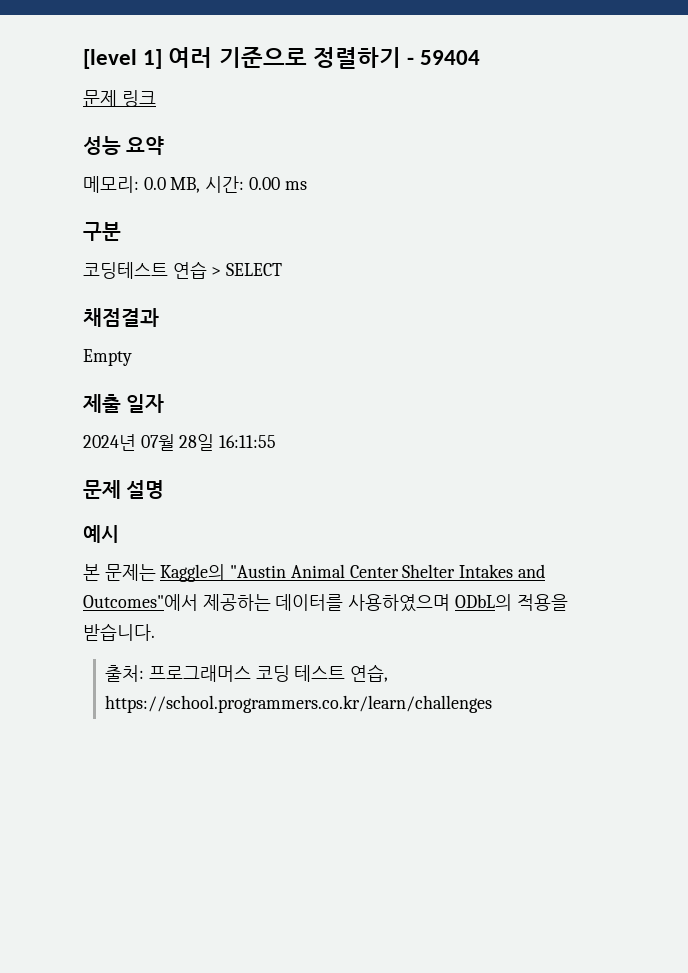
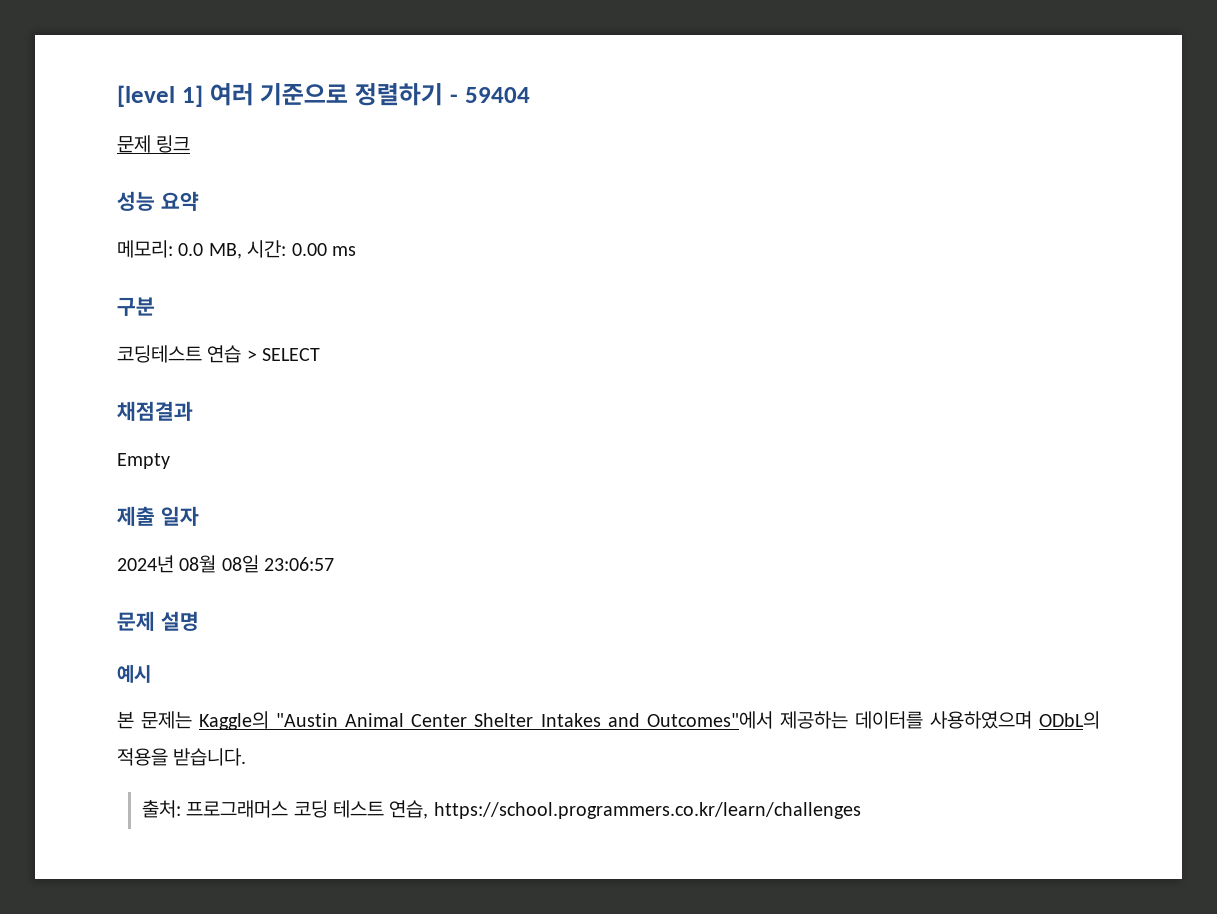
- 2024년 07월 28일 16:11:55
+ 2024년 08월 08일 23:06:57

